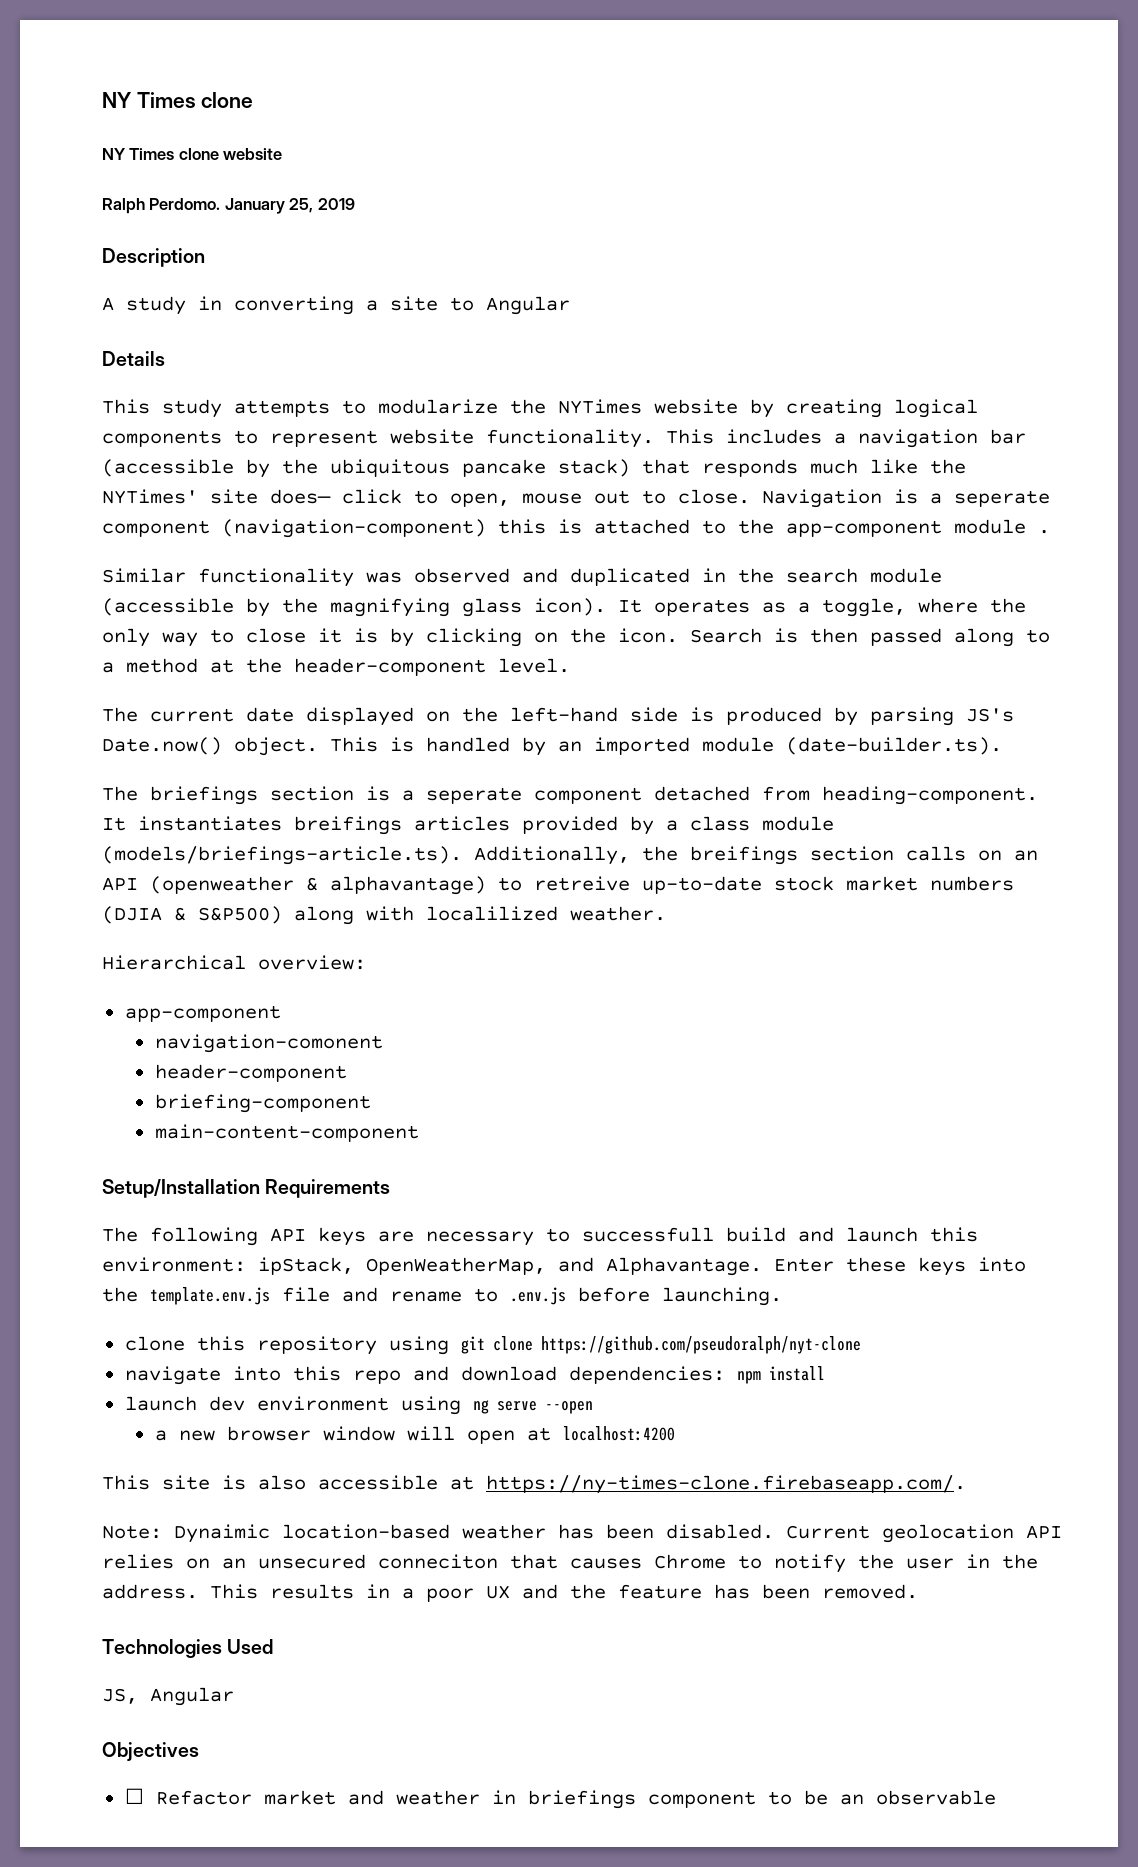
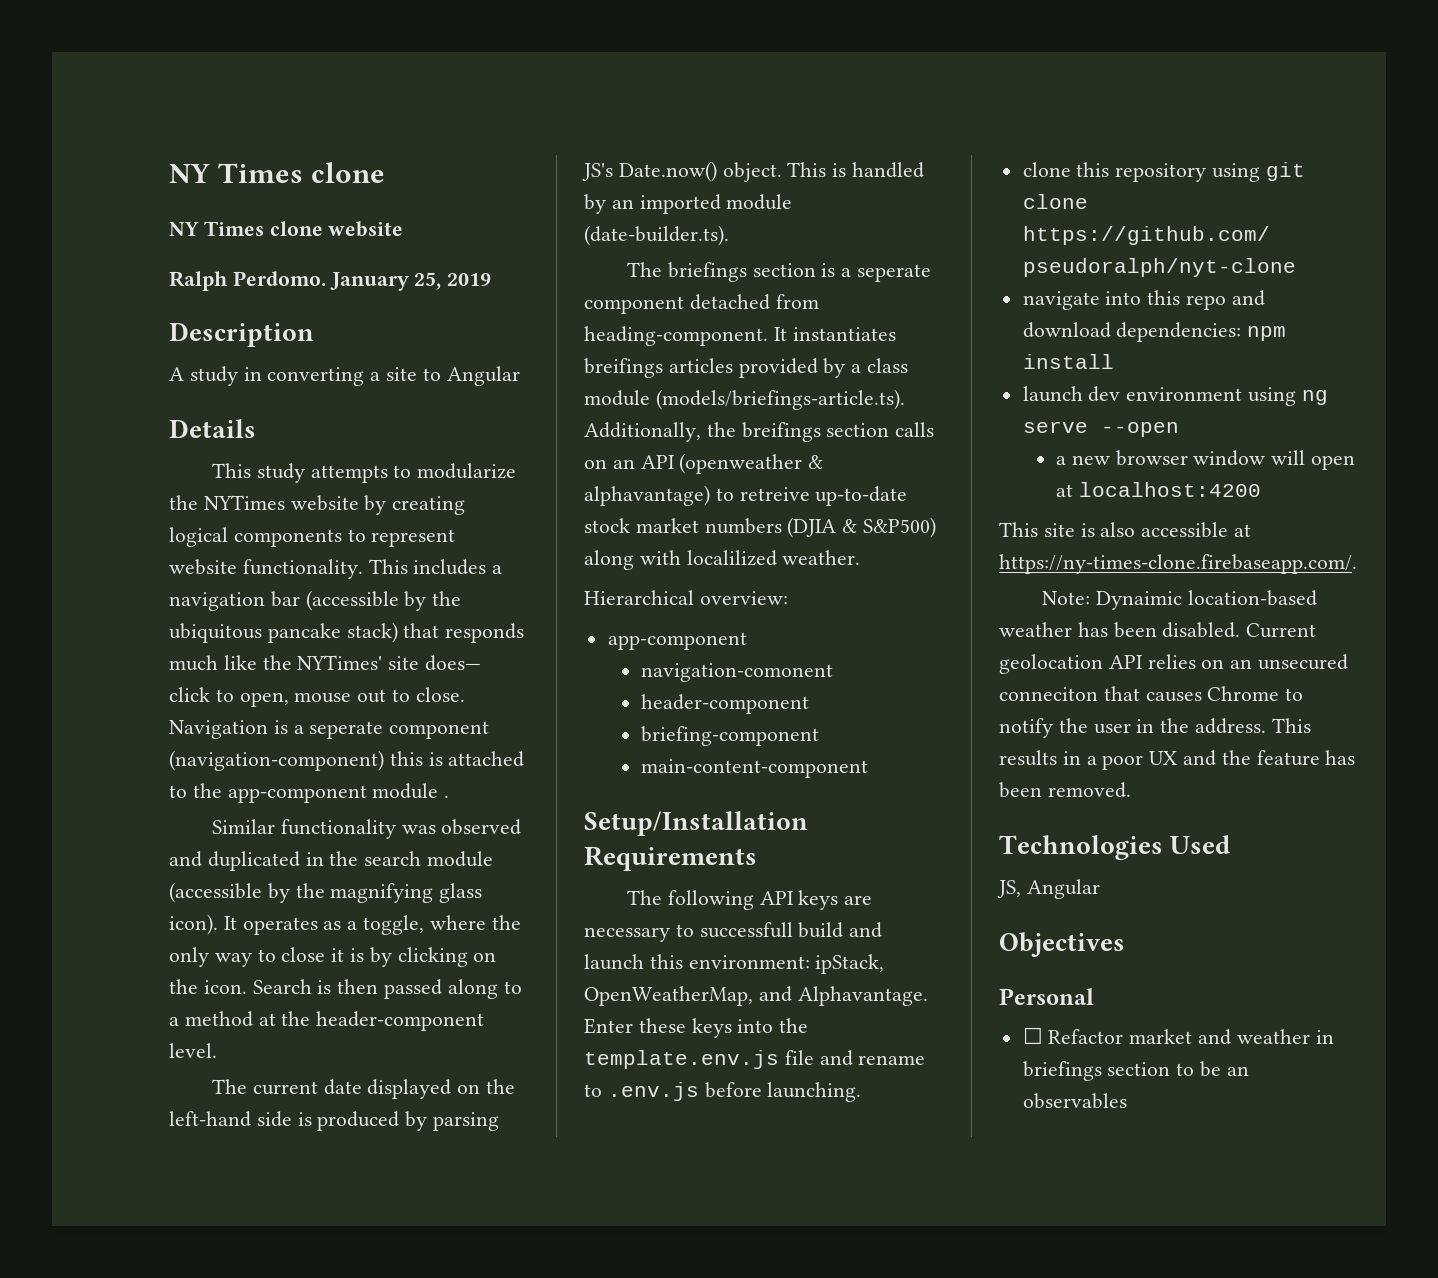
+ Personal
- ☐ Refactor market and weather in briefings component to be an observable
+ ☐ Refactor market and weather in briefings section to be an observables

